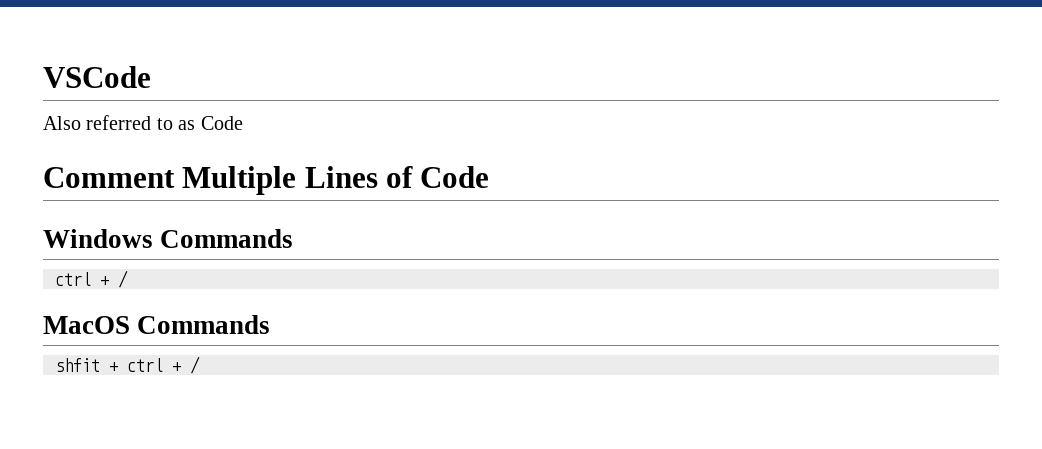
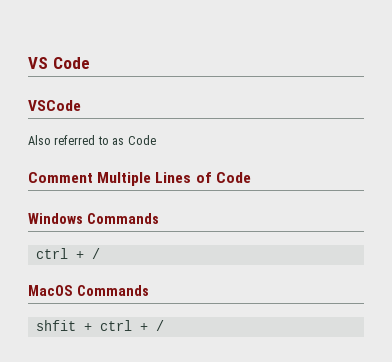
+ VS Code

